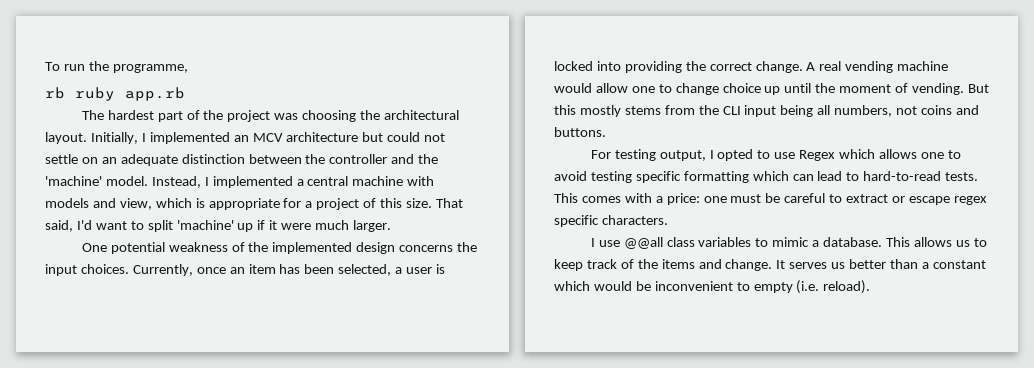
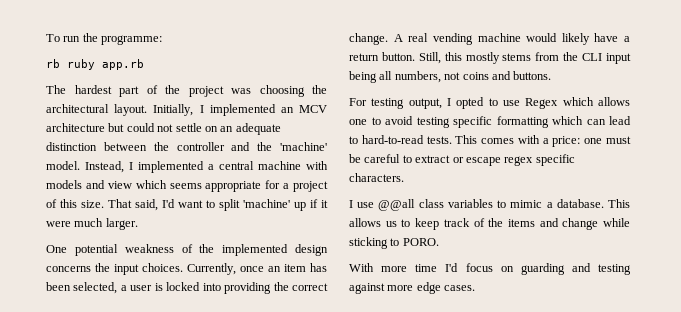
- To run the programme,
+ To run the programme:
- Instead, I implemented a central machine with models and view, which is appropriate for a project of this size.
+ Instead, I implemented a central machine with models and view which seems appropriate for a project of this size.
- A real vending machine would allow one to change choice up until the moment of vending. But this mostly stems from the CLI input being all numbers, not coins and buttons.
+ A real vending machine would likely have a return button. Still, this mostly stems from the CLI input being all numbers, not coins and buttons.
- This allows us to keep track of the items and change. It serves us better than a constant which would be inconvenient to empty (i.e. reload).
+ This allows us to keep track of the items and change while sticking to PORO.
+ With more time I'd focus on guarding and testing against more edge cases.

